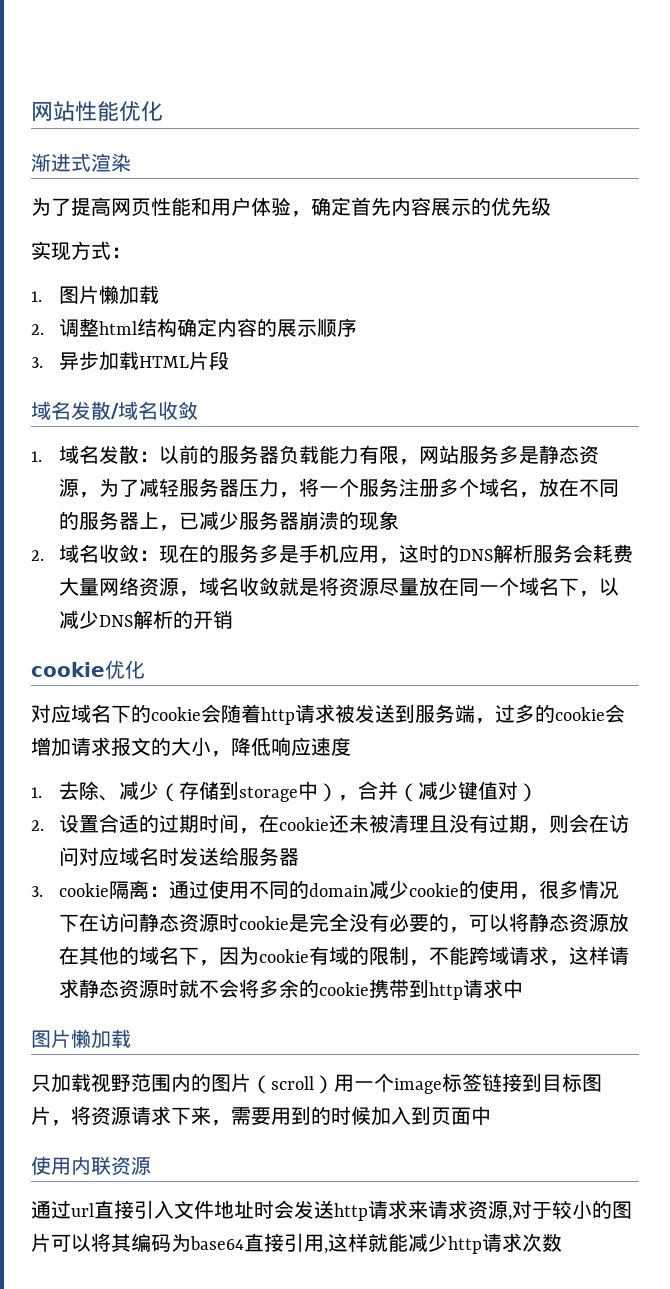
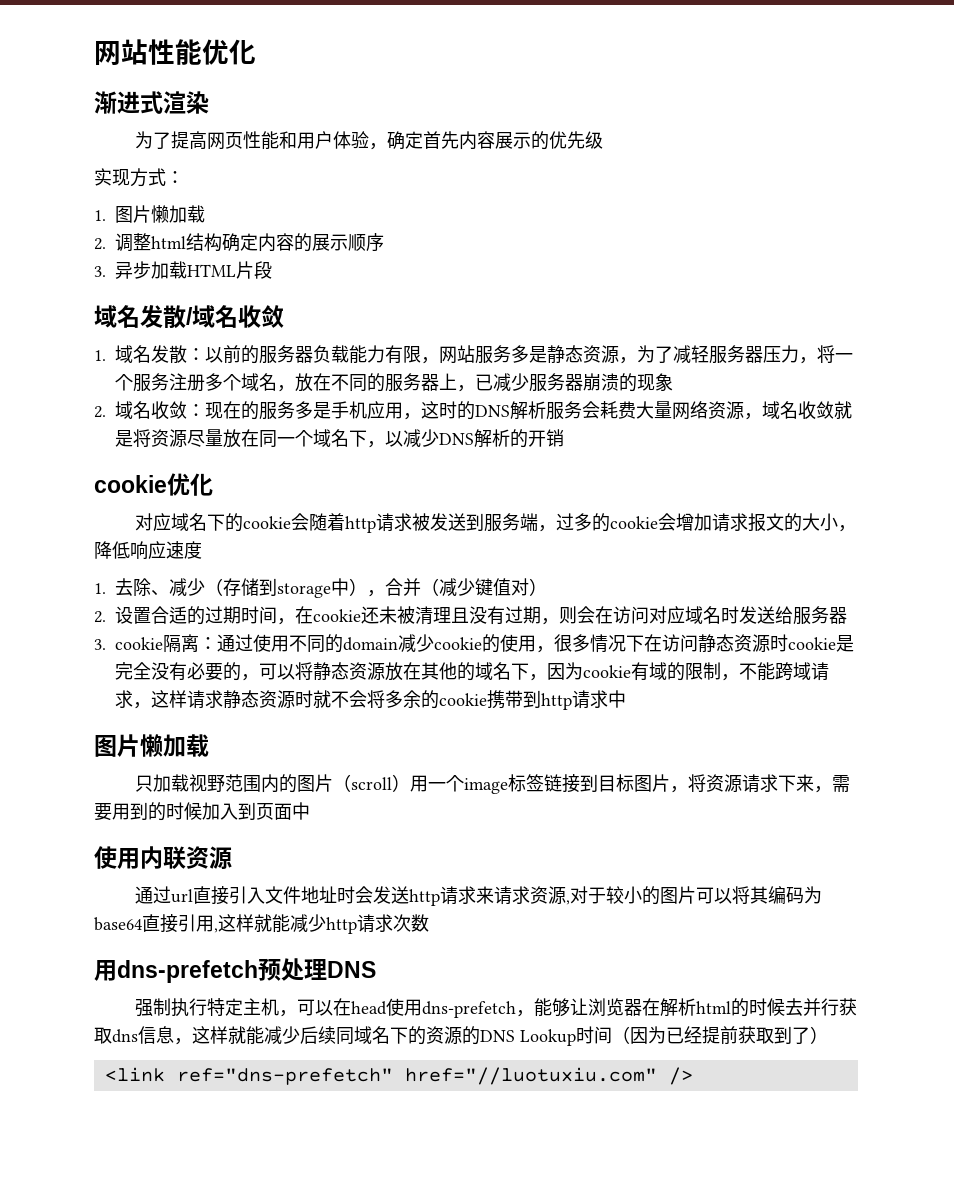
+ 用dns-prefetch预处理DNS
+ 强制执行特定主机，可以在head使用dns-prefetch，能够让浏览器在解析html的时候去并行获取dns信息，这样就能减少后续同域名下的资源的DNS Lookup时间（因为已经提前获取到了）
+ <link ref="dns-prefetch" href="//luotuxiu.com" />

